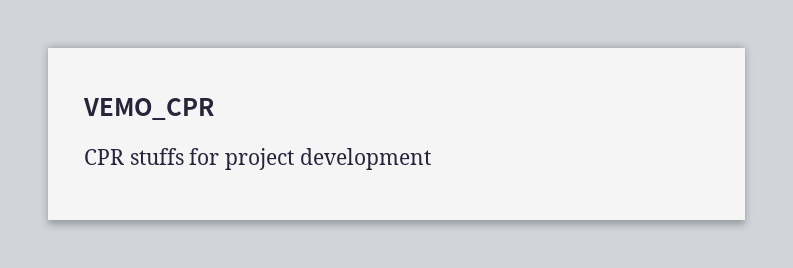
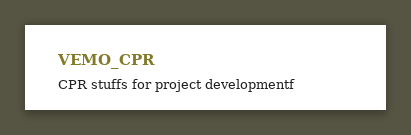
- CPR stuffs for project development
+ CPR stuffs for project developmentf

